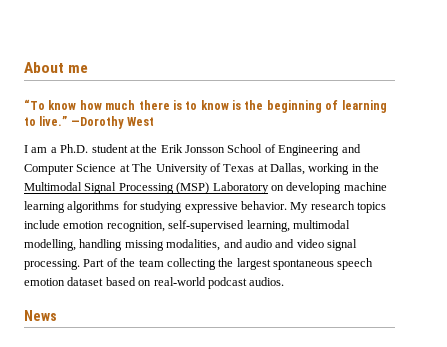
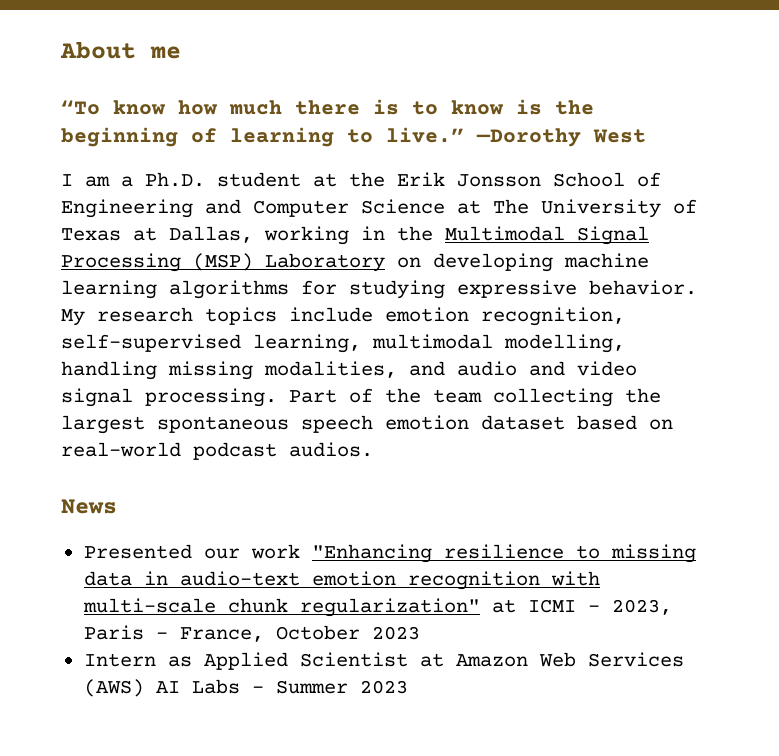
+ Presented our work "Enhancing resilience to missing data in audio-text emotion recognition with multi-scale chunk regularization" at ICMI - 2023, Paris - France, October 2023
+ Intern as Applied Scientist at Amazon Web Services (AWS) AI Labs - Summer 2023

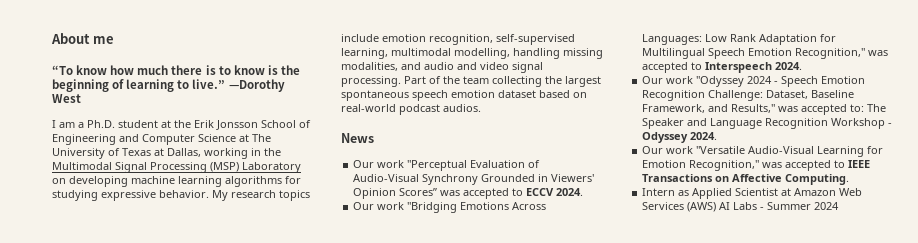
- Presented our work "Enhancing resilience to missing data in audio-text emotion recognition with multi-scale chunk regularization" at ICMI - 2023, Paris - France, October 2023
+ Our work "Perceptual Evaluation of Audio-Visual Synchrony Grounded in Viewers' Opinion Scores” was accepted to ECCV 2024.
+ Our work "Bridging Emotions Across Languages: Low Rank Adaptation for Multilingual Speech Emotion Recognition," was accepted to Interspeech 2024.
+ Our work "Odyssey 2024 - Speech Emotion Recognition Challenge: Dataset, Baseline Framework, and Results," was accepted to: The Speaker and Language Recognition Workshop - Odyssey 2024.
+ Our work "Versatile Audio-Visual Learning for Emotion Recognition," was accepted to IEEE Transactions on Affective Computing.
- Intern as Applied Scientist at Amazon Web Services (AWS) AI Labs - Summer 2023
+ Intern as Applied Scientist at Amazon Web Services (AWS) AI Labs - Summer 2024

